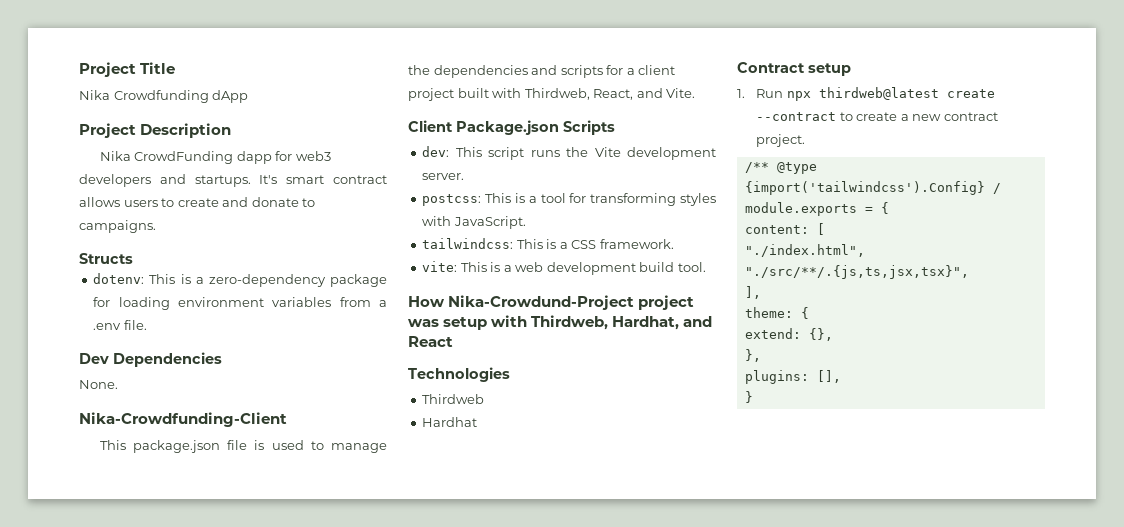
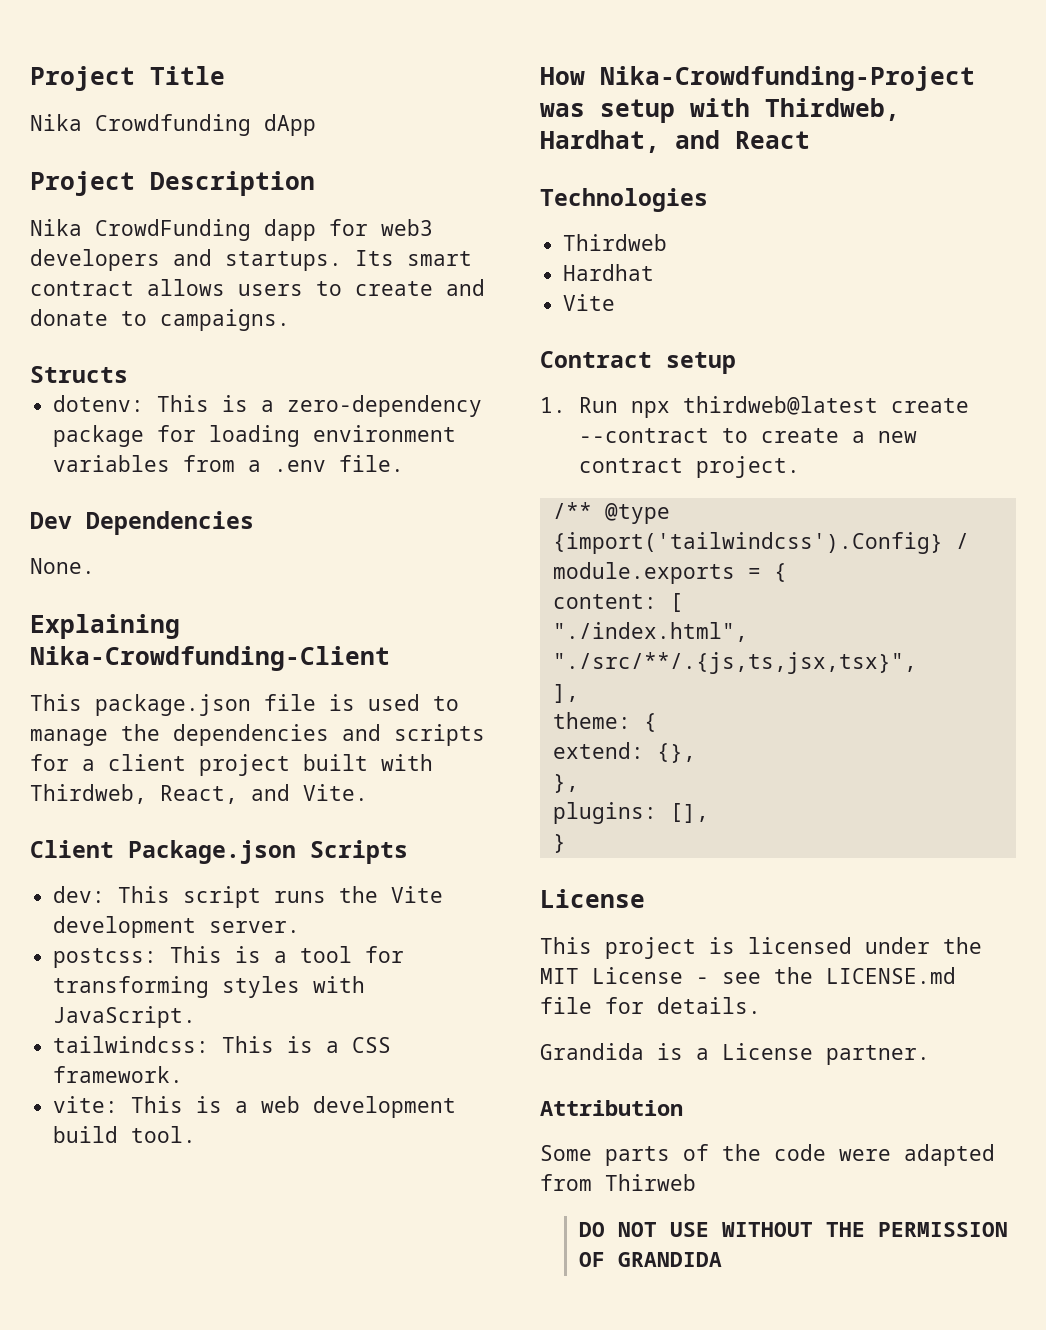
- It's smart contract allows users to create and donate to campaigns.
+ Its smart contract allows users to create and donate to campaigns.
- Nika-Crowdfunding-Client
+ Explaining Nika-Crowdfunding-Client
- How Nika-Crowdund-Project project was setup with Thirdweb, Hardhat, and React
+ How Nika-Crowdfunding-Project was setup with Thirdweb, Hardhat, and React
  Hardhat
+ Vite
  }
+ License
+ This project is licensed under the MIT License - see the LICENSE.md file for details.
+ Grandida is a License partner.
+ Attribution
+ Some parts of the code were adapted from Thirweb
+ DO NOT USE WITHOUT THE PERMISSION OF GRANDIDA

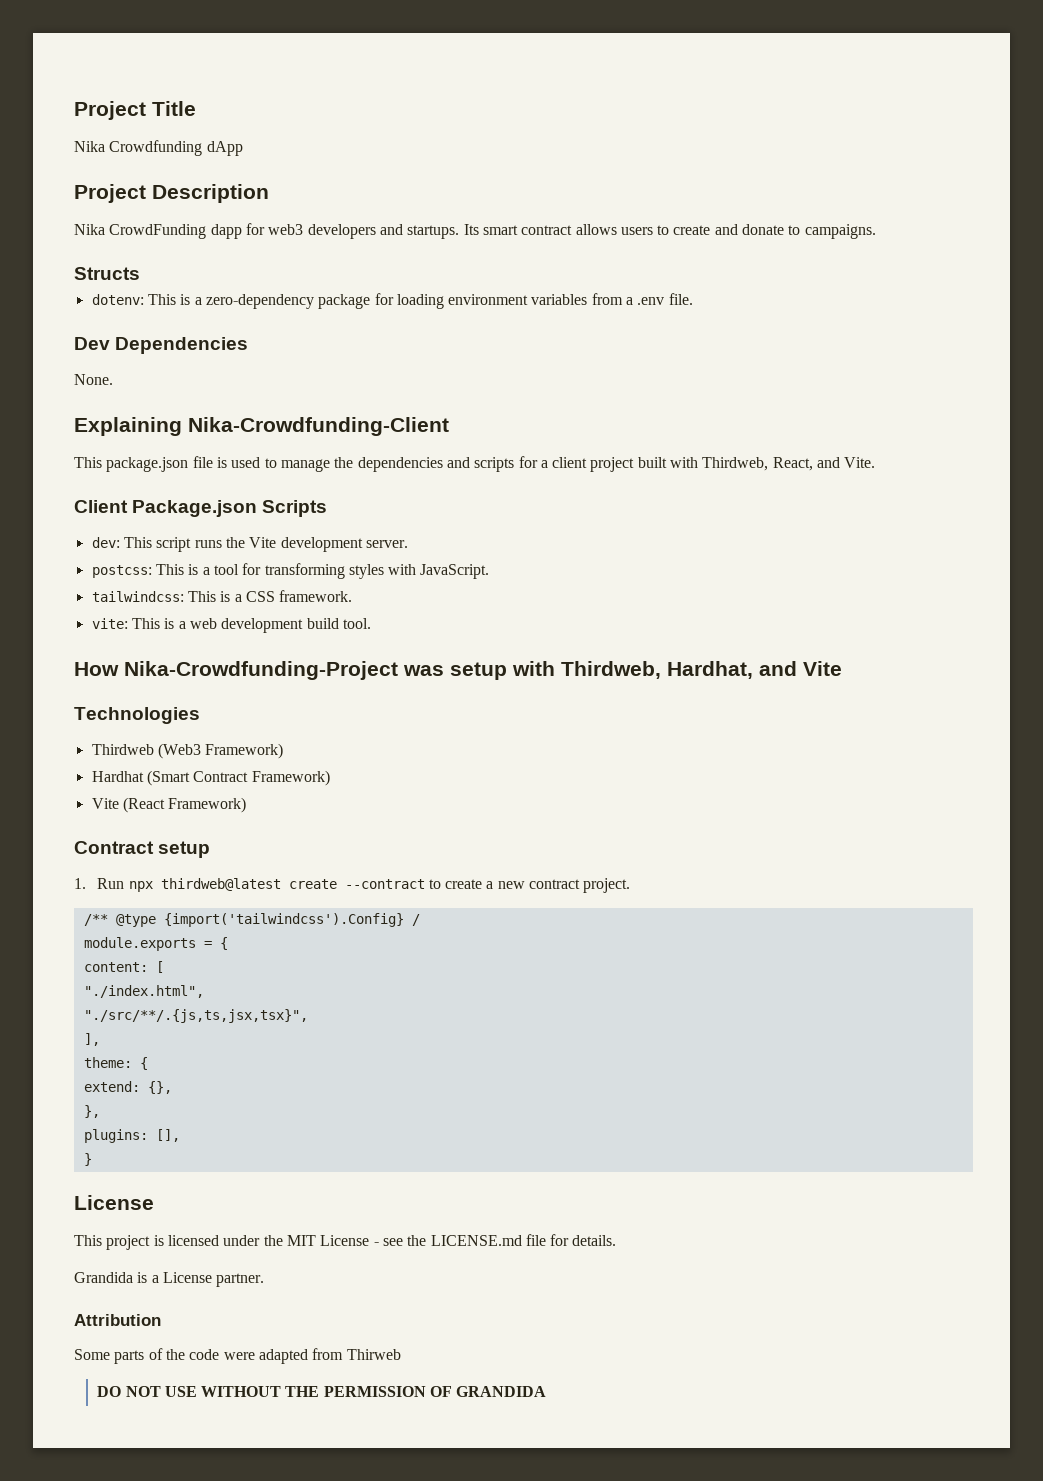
- How Nika-Crowdfunding-Project was setup with Thirdweb, Hardhat, and React
+ How Nika-Crowdfunding-Project was setup with Thirdweb, Hardhat, and Vite
- Thirdweb
+ Thirdweb (Web3 Framework)
- Hardhat
- Vite
+ Hardhat (Smart Contract Framework)
+ Vite (React Framework)

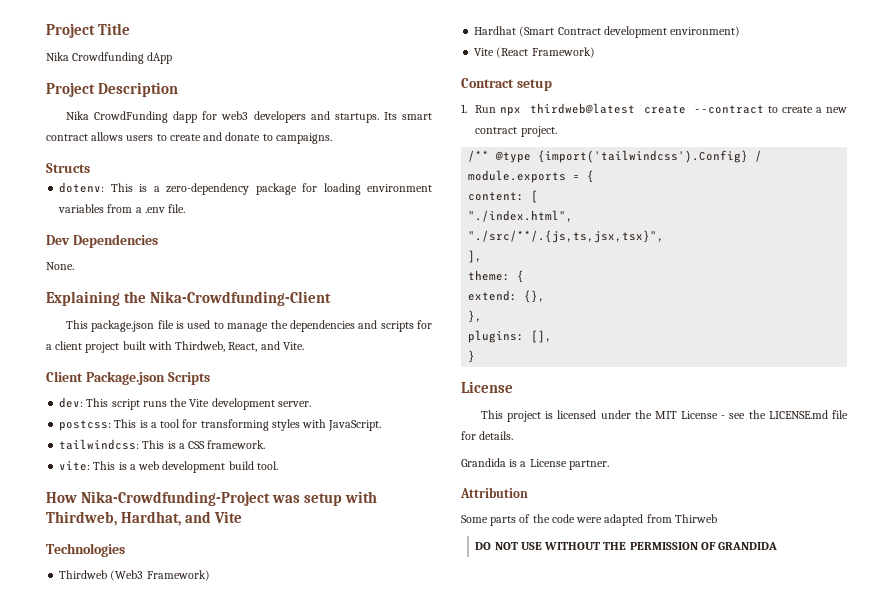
- Explaining Nika-Crowdfunding-Client
+ Explaining the Nika-Crowdfunding-Client
- Hardhat (Smart Contract Framework)
+ Hardhat (Smart Contract development environment)

